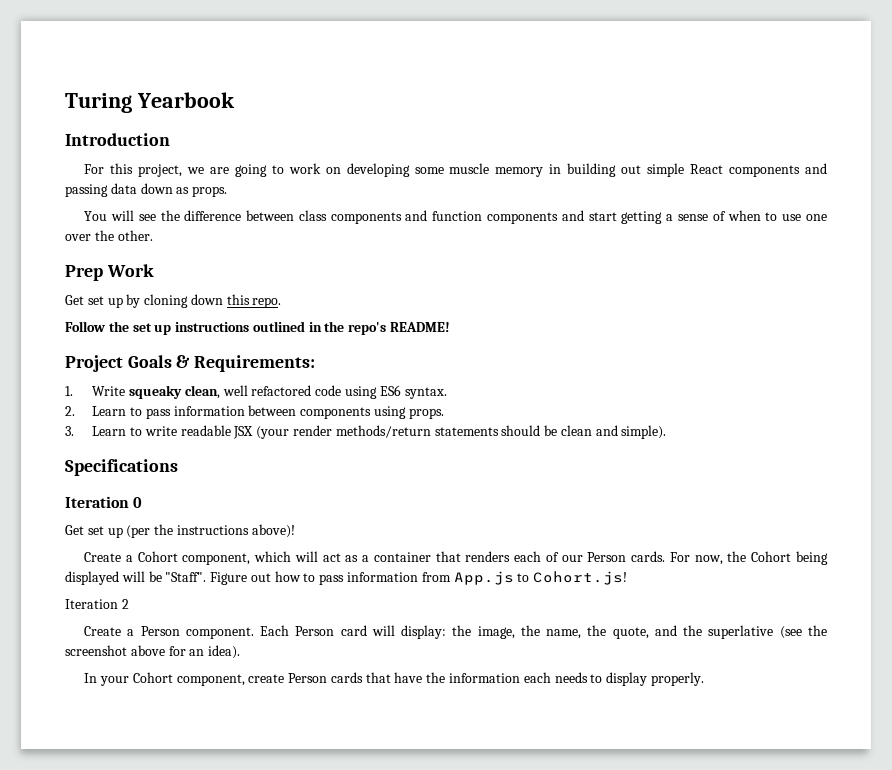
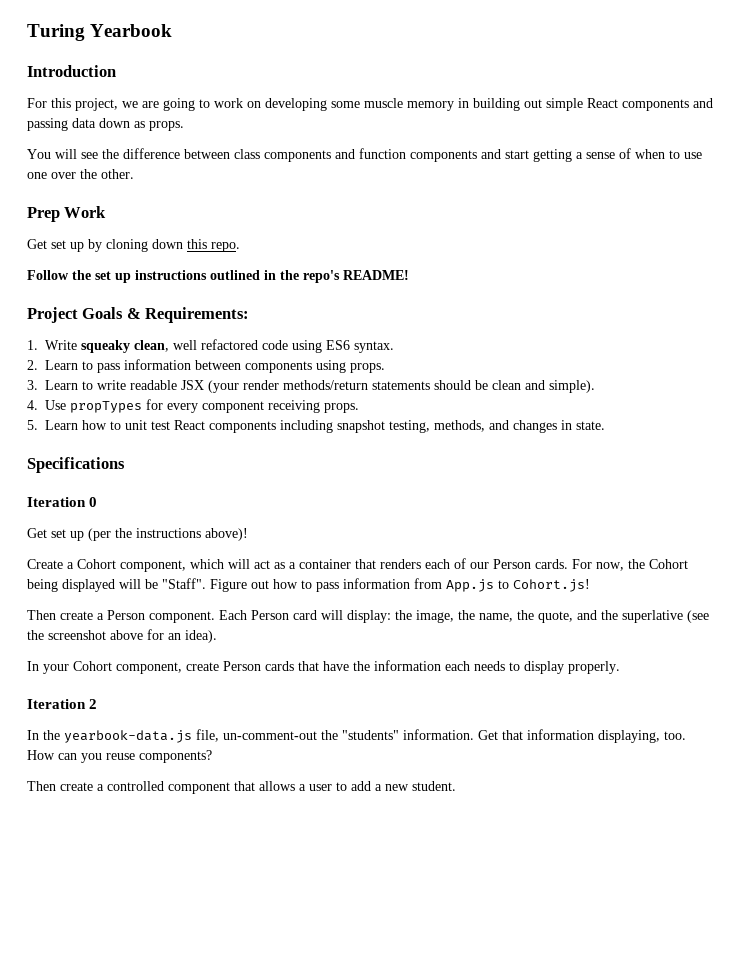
+ 4. Use propTypes for every component receiving props.
+ 5. Learn how to unit test React components including snapshot testing, methods, and changes in state.
- Iteration 2
- Create a Person component.
+ Then create a Person component.
+ Iteration 2
+ In the yearbook-data.js file, un-comment-out the "students" information. Get that information displaying, too. How can you reuse components?
+ Then create a controlled component that allows a user to add a new student.

